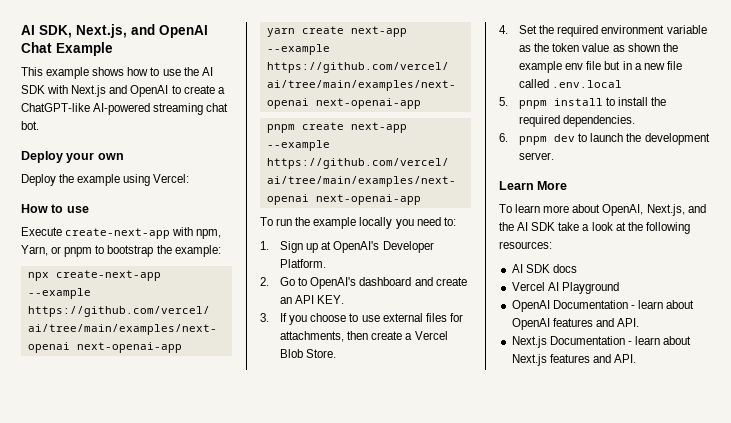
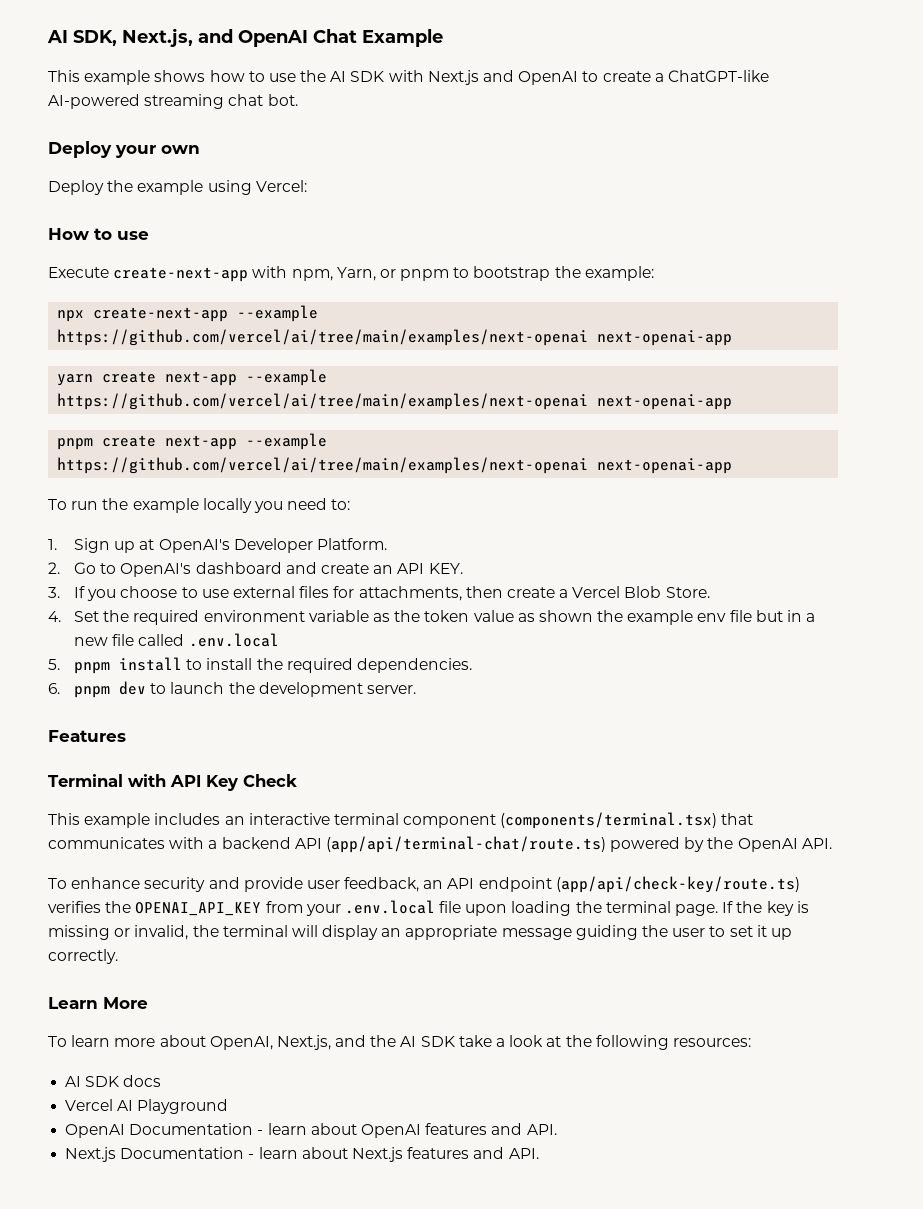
+ Features
+ Terminal with API Key Check
+ This example includes an interactive terminal component (components/terminal.tsx) that communicates with a backend API (app/api/terminal-chat/route.ts) powered by the OpenAI API.
+ To enhance security and provide user feedback, an API endpoint (app/api/check-key/route.ts) verifies the OPENAI_API_KEY from your .env.local file upon loading the terminal page. If the key is missing or invalid, the terminal will display an appropriate message guiding the user to set it up correctly.

